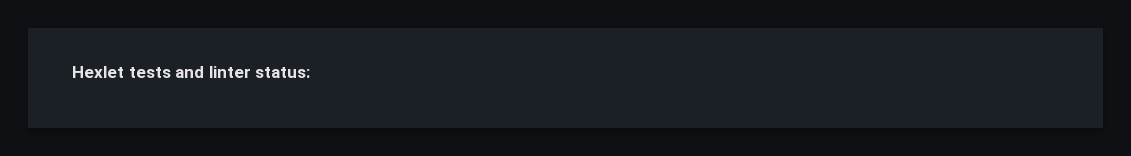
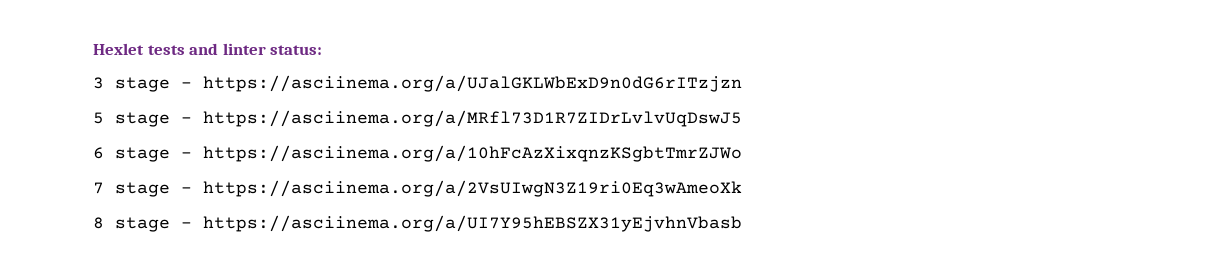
+ 3 stage - https://asciinema.org/a/UJalGKLWbExD9n0dG6rITzjzn
+ 5 stage - https://asciinema.org/a/MRfl73D1R7ZIDrLvlvUqDswJ5
+ 6 stage - https://asciinema.org/a/10hFcAzXixqnzKSgbtTmrZJWo
+ 7 stage - https://asciinema.org/a/2VsUIwgN3Z19ri0Eq3wAmeoXk
+ 8 stage - https://asciinema.org/a/UI7Y95hEBSZX31yEjvhnVbasb

